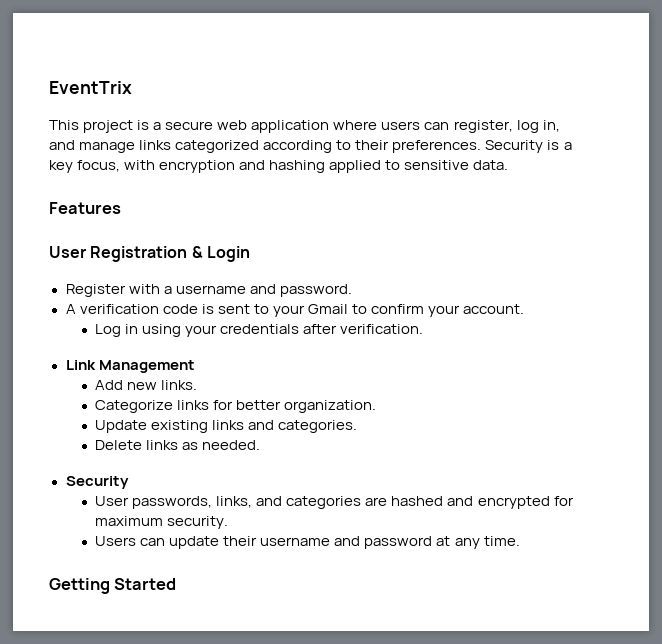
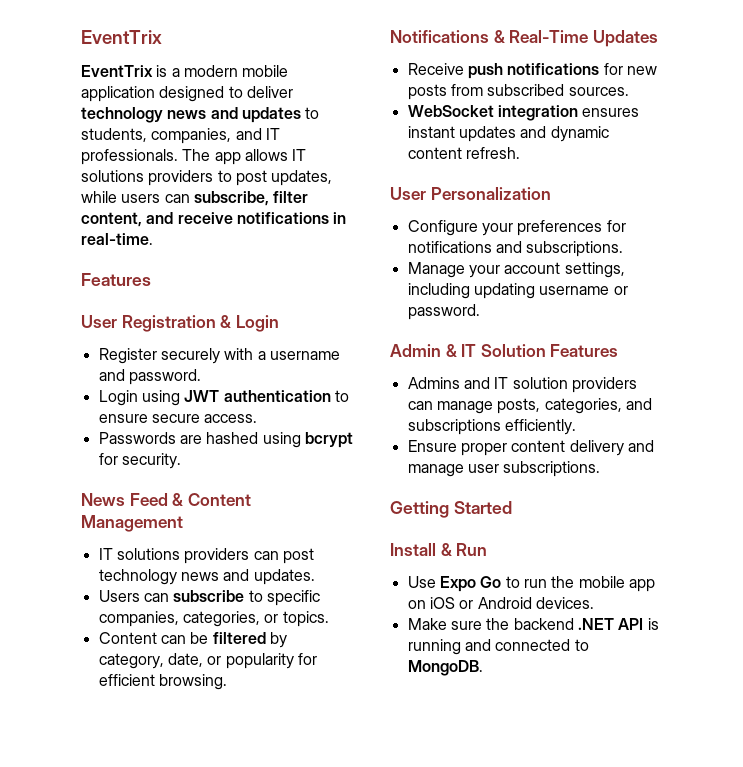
- This project is a secure web application where users can register, log in, and manage links categorized according to their preferences. Security is a key focus, with encryption and hashing applied to sensitive data.
+ EventTrix is a modern mobile application designed to deliver technology news and updates to students, companies, and IT professionals. The app allows IT solutions providers to post updates, while users can subscribe, filter content, and receive notifications in real-time.
- Register with a username and password.
+ Register securely with a username and password.
- A verification code is sent to your Gmail to confirm your account.
- Log in using your credentials after verification.
- Link Management
- Add new links.
- Categorize links for better organization.
- Update existing links and categories.
- Delete links as needed.
- Security
- User passwords, links, and categories are hashed and encrypted for maximum security.
- Users can update their username and password at any time.
+ Login using JWT authentication to ensure secure access.
+ Passwords are hashed using bcrypt for security.
+ News Feed & Content Management
+ IT solutions providers can post technology news and updates.
+ Users can subscribe to specific companies, categories, or topics.
+ Content can be filtered by category, date, or popularity for efficient browsing.
+ Notifications & Real-Time Updates
+ Receive push notifications for new posts from subscribed sources.
+ WebSocket integration ensures instant updates and dynamic content refresh.
+ User Personalization
+ Configure your preferences for notifications and subscriptions.
+ Manage your account settings, including updating username or password.
+ Admin & IT Solution Features
+ Admins and IT solution providers can manage posts, categories, and subscriptions efficiently.
+ Ensure proper content delivery and manage user subscriptions.
  Getting Started
+ Install & Run
+ Use Expo Go to run the mobile app on iOS or Android devices.
+ Make sure the backend .NET API is running and connected to MongoDB.

